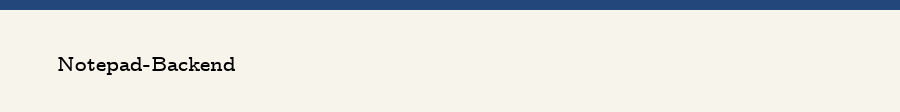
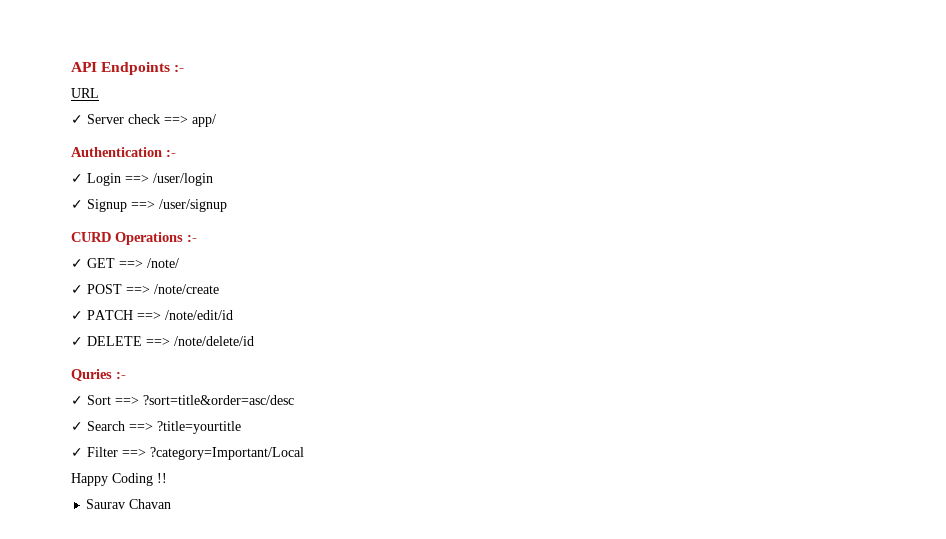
- Notepad-Backend
+ API Endpoints :-
+ URL
+ ✓ Server check ==> app/
+ Authentication :-
+ ✓ Login ==> /user/login
+ ✓ Signup ==> /user/signup
+ CURD Operations :-
+ ✓ GET ==> /note/
+ ✓ POST ==> /note/create
+ ✓ PATCH ==> /note/edit/id
+ ✓ DELETE ==> /note/delete/id
+ Quries :-
+ ✓ Sort ==> ?sort=title&order=asc/desc
+ ✓ Search ==> ?title=yourtitle
+ ✓ Filter ==> ?category=Important/Local
+ Happy Coding !!
+ Saurav Chavan

